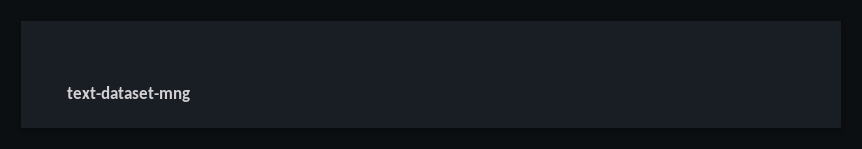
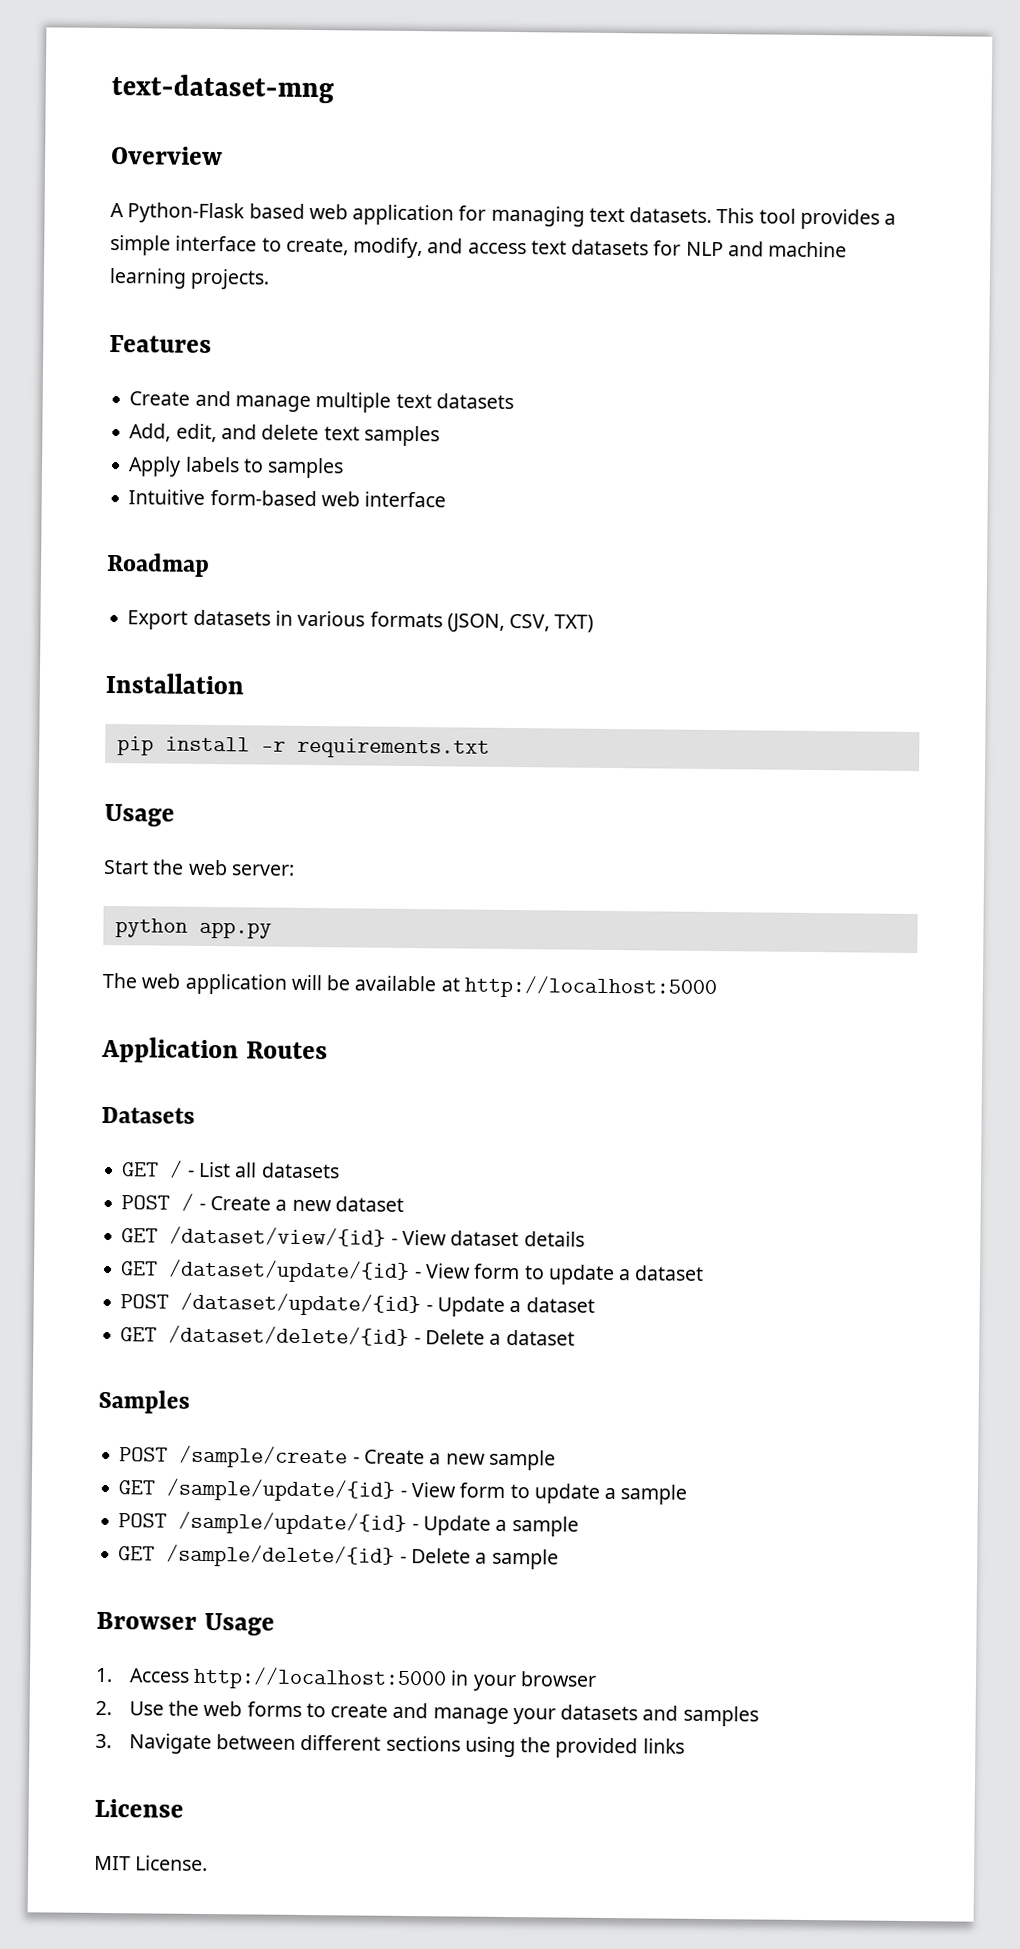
+ Overview
+ A Python-Flask based web application for managing text datasets. This tool provides a simple interface to create, modify, and access text datasets for NLP and machine learning projects.
+ Features
+ Create and manage multiple text datasets
+ Add, edit, and delete text samples
+ Apply labels to samples
+ Intuitive form-based web interface
+ Roadmap
+ Export datasets in various formats (JSON, CSV, TXT)
+ Installation
+ pip install -r requirements.txt
+ Usage
+ Start the web server:
+ python app.py
+ The web application will be available at http://localhost:5000
+ Application Routes
+ Datasets
+ GET / - List all datasets
+ POST / - Create a new dataset
+ GET /dataset/view/{id} - View dataset details
+ GET /dataset/update/{id} - View form to update a dataset
+ POST /dataset/update/{id} - Update a dataset
+ GET /dataset/delete/{id} - Delete a dataset
+ Samples
+ POST /sample/create - Create a new sample
+ GET /sample/update/{id} - View form to update a sample
+ POST /sample/update/{id} - Update a sample
+ GET /sample/delete/{id} - Delete a sample
+ Browser Usage
+ 1. Access http://localhost:5000 in your browser
+ 2. Use the web forms to create and manage your datasets and samples
+ 3. Navigate between different sections using the provided links
+ License
+ MIT License.

